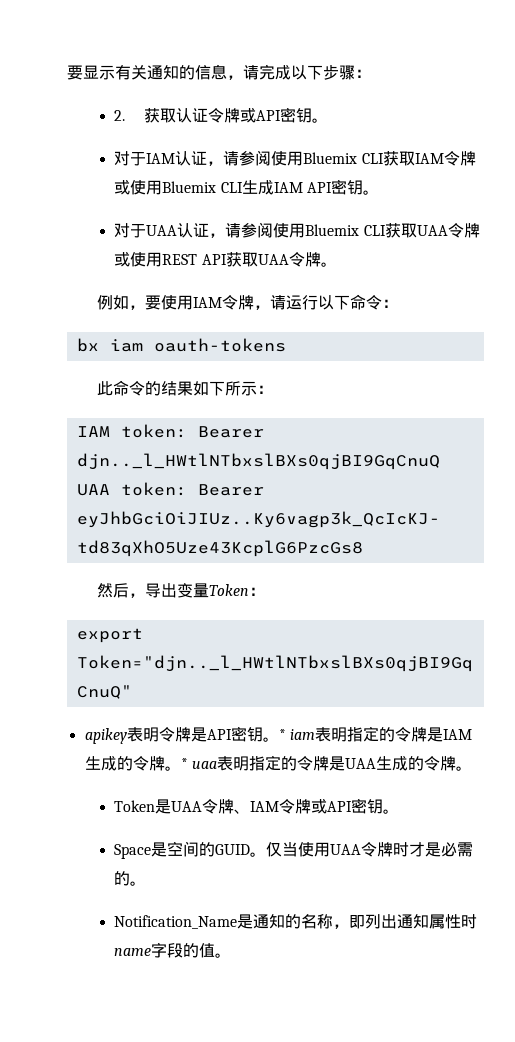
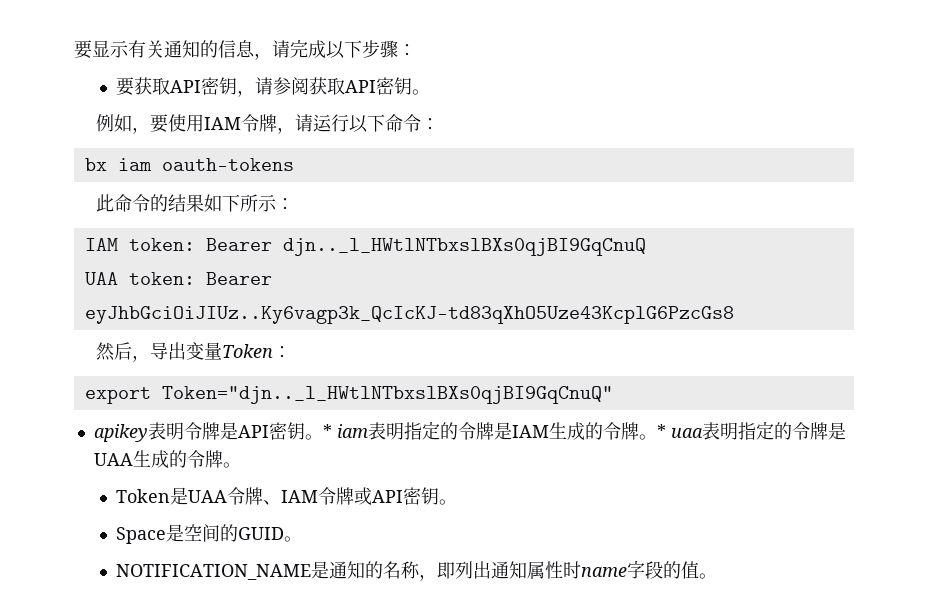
- 2.获取认证令牌或API密钥。
- 对于IAM认证，请参阅使用Bluemix CLI获取IAM令牌或使用Bluemix CLI生成IAM API密钥。
- 对于UAA认证，请参阅使用Bluemix CLI获取UAA令牌或使用REST API获取UAA令牌。
+ 要获取API密钥，请参阅获取API密钥。
- Space是空间的GUID。仅当使用UAA令牌时才是必需的。
- Notification_Name是通知的名称，即列出通知属性时name字段的值。
+ Space是空间的GUID。
+ NOTIFICATION_NAME是通知的名称，即列出通知属性时name字段的值。

